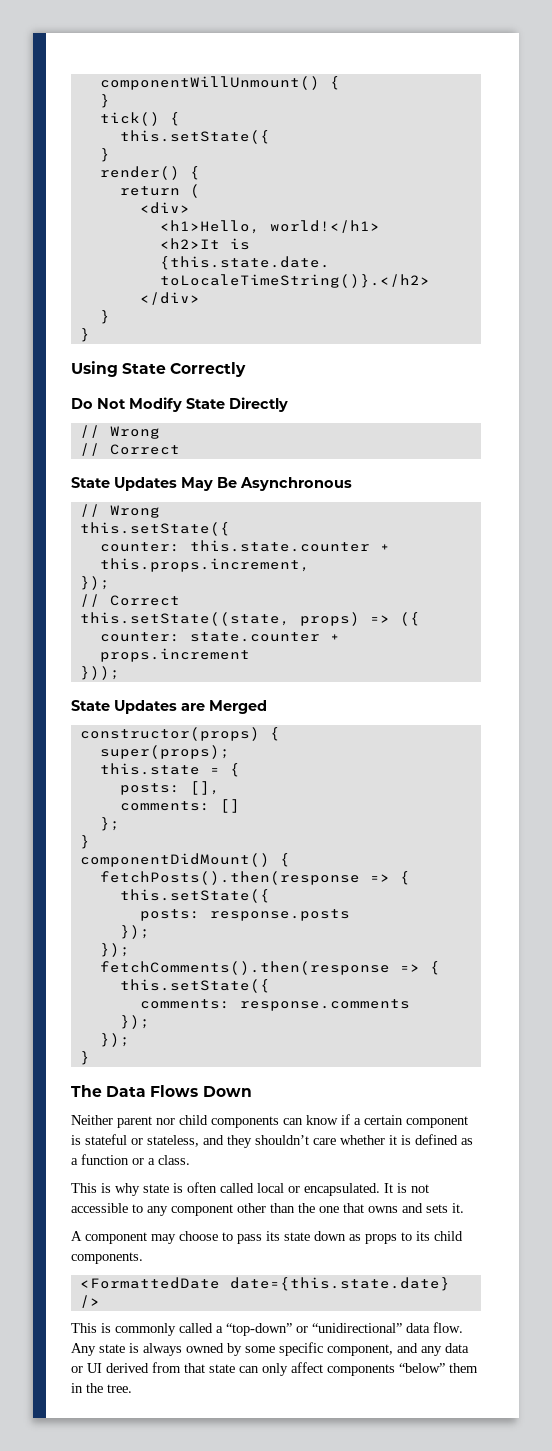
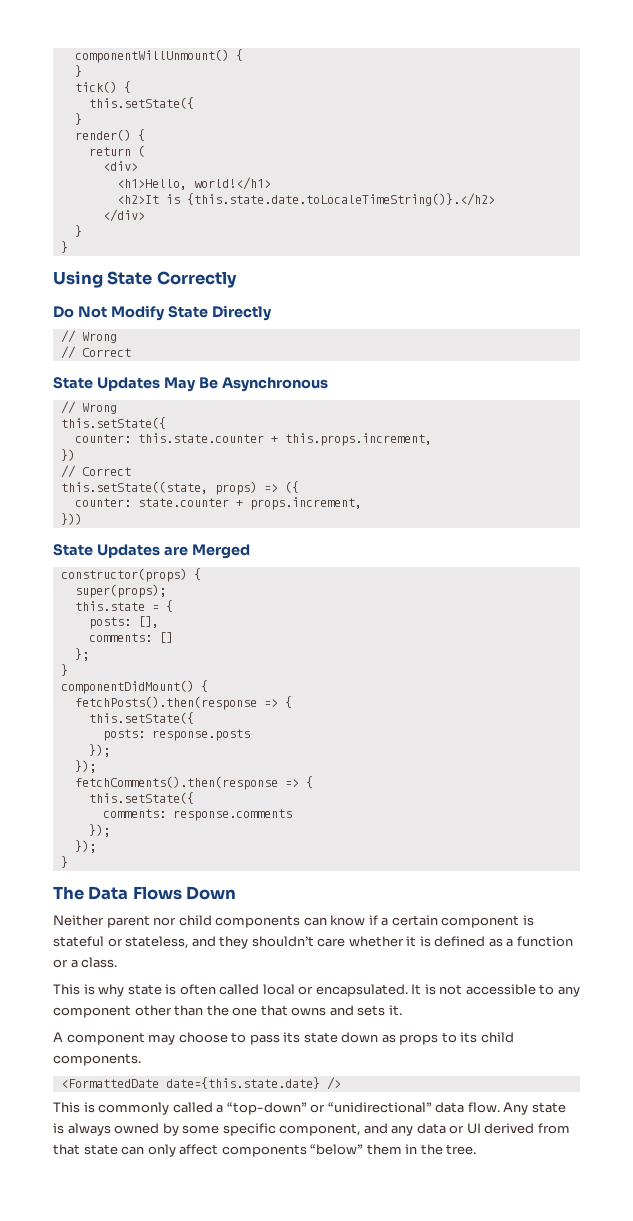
  counter: this.state.counter + this.props.increment,
- });
+ })
- counter: state.counter + props.increment
- }));
+ counter: state.counter + props.increment,
+ }))

